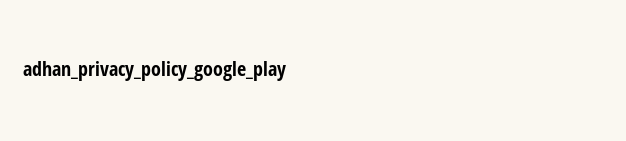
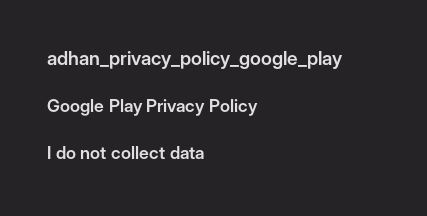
+ Google Play Privacy Policy
+ I do not collect data

